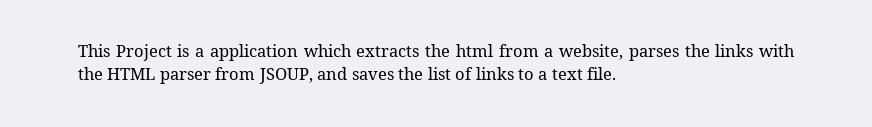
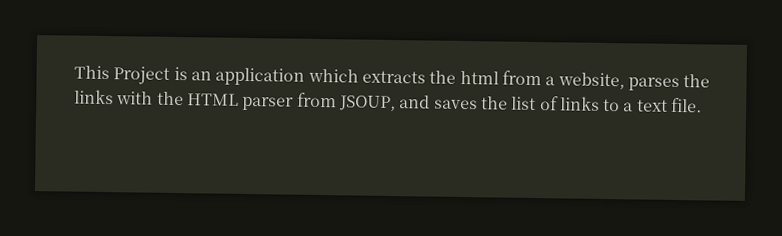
- This Project is a application which extracts the html from a website, parses the links with the HTML parser from JSOUP, and saves the list of links to a text file.
+ This Project is an application which extracts the html from a website, parses the links with the HTML parser from JSOUP, and saves the list of links to a text file.

